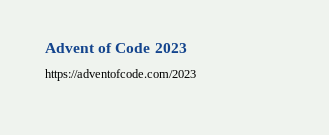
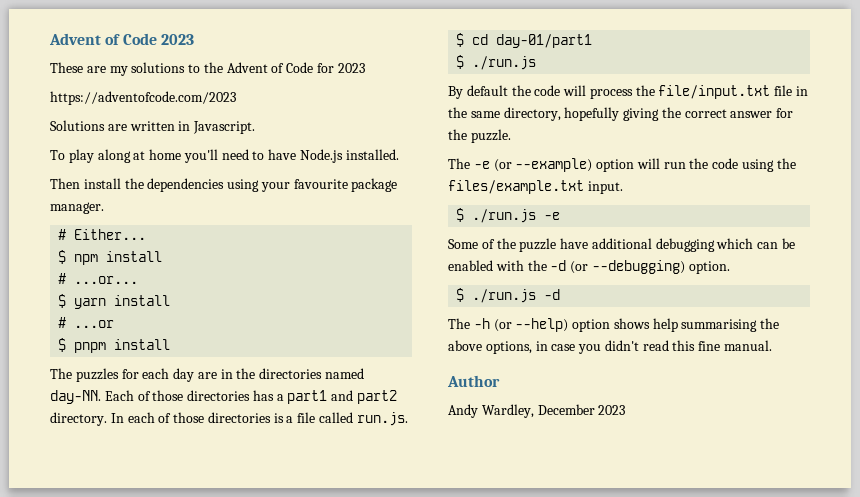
+ These are my solutions to the Advent of Code for 2023
  https://adventofcode.com/2023
+ Solutions are written in Javascript.
+ To play along at home you'll need to have Node.js installed.
+ Then install the dependencies using your favourite package manager.
+ # Either...
+ $ npm install
+ # ...or...
+ $ yarn install
+ # ...or
+ $ pnpm install
+ The puzzles for each day are in the directories named day-NN. Each of those directories has a part1 and part2 directory. In each of those directories is a file called run.js.
+ $ cd day-01/part1
+ $ ./run.js
+ By default the code will process the file/input.txt file in the same directory, hopefully giving the correct answer for the puzzle.
+ The -e (or --example) option will run the code using the files/example.txt input.
+ $ ./run.js -e
+ Some of the puzzle have additional debugging which can be enabled with the -d (or --debugging) option.
+ $ ./run.js -d
+ The -h (or --help) option shows help summarising the above options, in case you didn't read this fine manual.
+ Author
+ Andy Wardley, December 2023

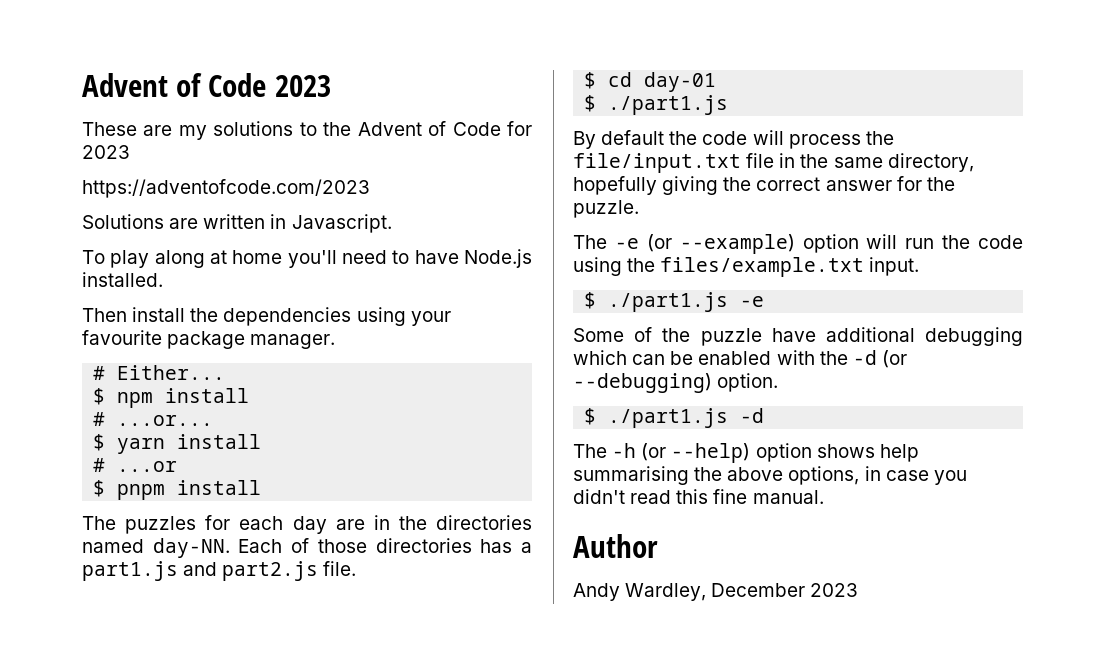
- Each of those directories has a part1 and part2 directory. In each of those directories is a file called run.js.
+ Each of those directories has a part1.js and part2.js file.
- $ cd day-01/part1
- $ ./run.js
+ $ cd day-01
+ $ ./part1.js
- $ ./run.js -e
+ $ ./part1.js -e
- $ ./run.js -d
+ $ ./part1.js -d

